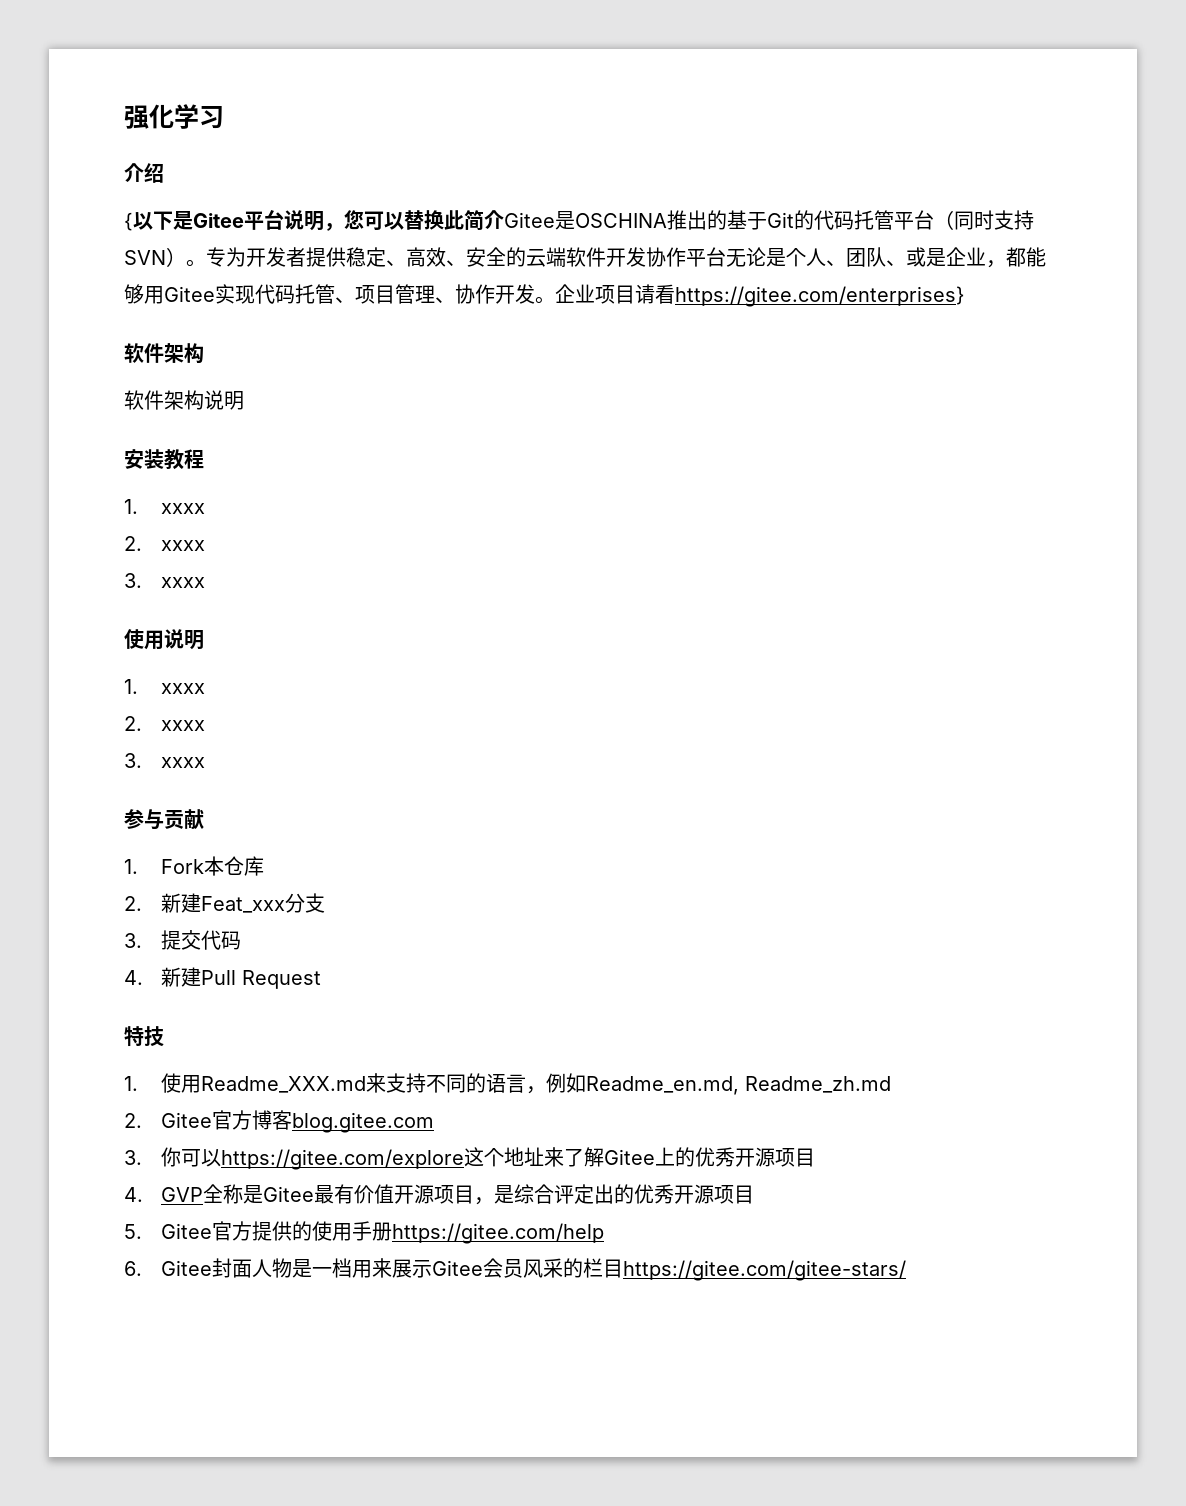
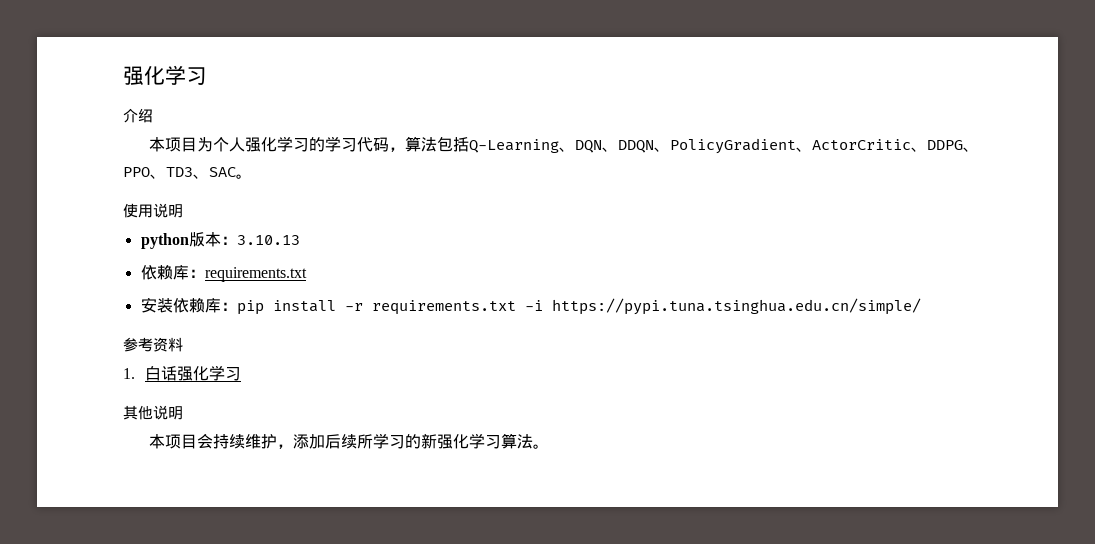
- {以下是Gitee平台说明，您可以替换此简介Gitee是OSCHINA推出的基于Git的代码托管平台（同时支持SVN）。专为开发者提供稳定、高效、安全的云端软件开发协作平台无论是个人、团队、或是企业，都能够用Gitee实现代码托管、项目管理、协作开发。企业项目请看https://gitee.com/enterprises}
- 软件架构
- 软件架构说明
- 安装教程
- 1. xxxx
- 2. xxxx
- 3. xxxx
+ 本项目为个人强化学习的学习代码，算法包括Q-Learning、DQN、DDQN、PolicyGradient、ActorCritic、DDPG、PPO、TD3、SAC。
  使用说明
- 1. xxxx
- 2. xxxx
- 3. xxxx
- 参与贡献
- 1. Fork本仓库
- 2.新建Feat_xxx分支
- 3.提交代码
- 4.新建Pull Request
- 特技
- 1.使用Readme_XXX.md来支持不同的语言，例如Readme_en.md, Readme_zh.md
- 2. Gitee官方博客blog.gitee.com
- 3.你可以https://gitee.com/explore这个地址来了解Gitee上的优秀开源项目
- 4. GVP全称是Gitee最有价值开源项目，是综合评定出的优秀开源项目
- 5. Gitee官方提供的使用手册https://gitee.com/help
- 6. Gitee封面人物是一档用来展示Gitee会员风采的栏目https://gitee.com/gitee-stars/
+ python版本：3.10.13
+ 依赖库：requirements.txt
+ 安装依赖库：pip install -r requirements.txt -i https://pypi.tuna.tsinghua.edu.cn/simple/
+ 参考资料
+ 1.白话强化学习
+ 其他说明
+ 本项目会持续维护，添加后续所学习的新强化学习算法。

